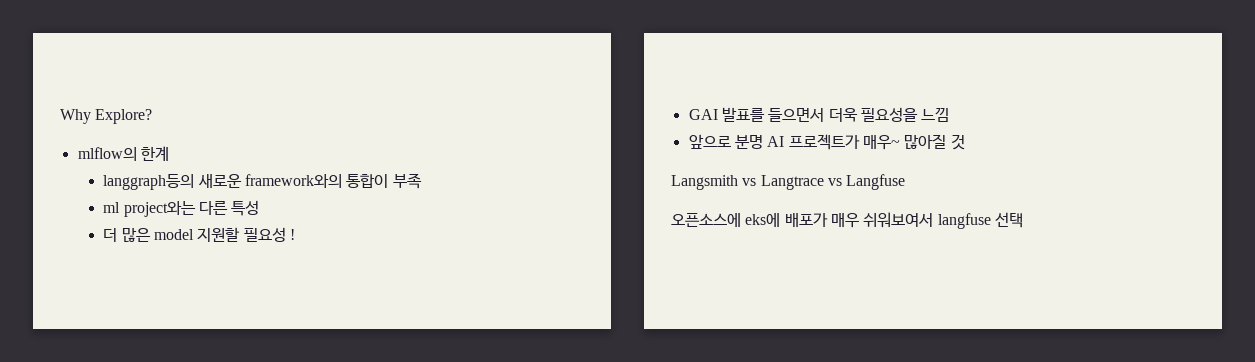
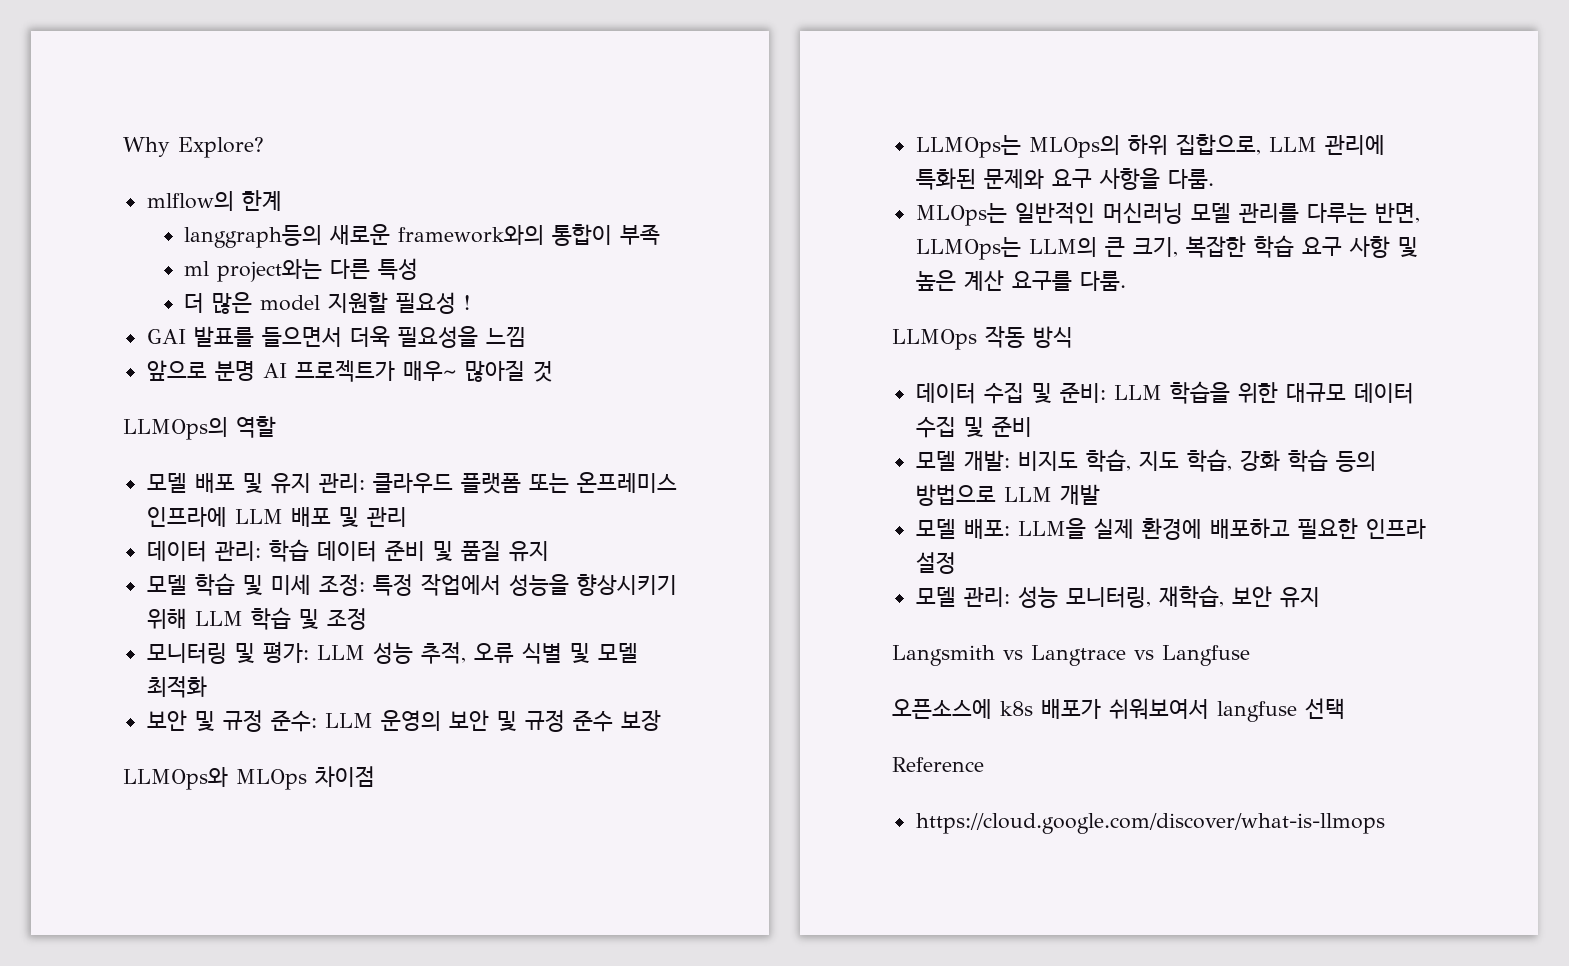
+ LLMOps의 역할
+ 모델 배포 및 유지 관리: 클라우드 플랫폼 또는 온프레미스 인프라에 LLM 배포 및 관리
+ 데이터 관리: 학습 데이터 준비 및 품질 유지
+ 모델 학습 및 미세 조정: 특정 작업에서 성능을 향상시키기 위해 LLM 학습 및 조정
+ 모니터링 및 평가: LLM 성능 추적, 오류 식별 및 모델 최적화
+ 보안 및 규정 준수: LLM 운영의 보안 및 규정 준수 보장
+ LLMOps와 MLOps 차이점
+ LLMOps는 MLOps의 하위 집합으로, LLM 관리에 특화된 문제와 요구 사항을 다룸.
+ MLOps는 일반적인 머신러닝 모델 관리를 다루는 반면, LLMOps는 LLM의 큰 크기, 복잡한 학습 요구 사항 및 높은 계산 요구를 다룸.
+ LLMOps 작동 방식
+ 데이터 수집 및 준비: LLM 학습을 위한 대규모 데이터 수집 및 준비
+ 모델 개발: 비지도 학습, 지도 학습, 강화 학습 등의 방법으로 LLM 개발
+ 모델 배포: LLM을 실제 환경에 배포하고 필요한 인프라 설정
+ 모델 관리: 성능 모니터링, 재학습, 보안 유지
- 오픈소스에 eks에 배포가 매우 쉬워보여서 langfuse 선택
+ 오픈소스에 k8s 배포가 쉬워보여서 langfuse 선택
+ Reference
+ https://cloud.google.com/discover/what-is-llmops

